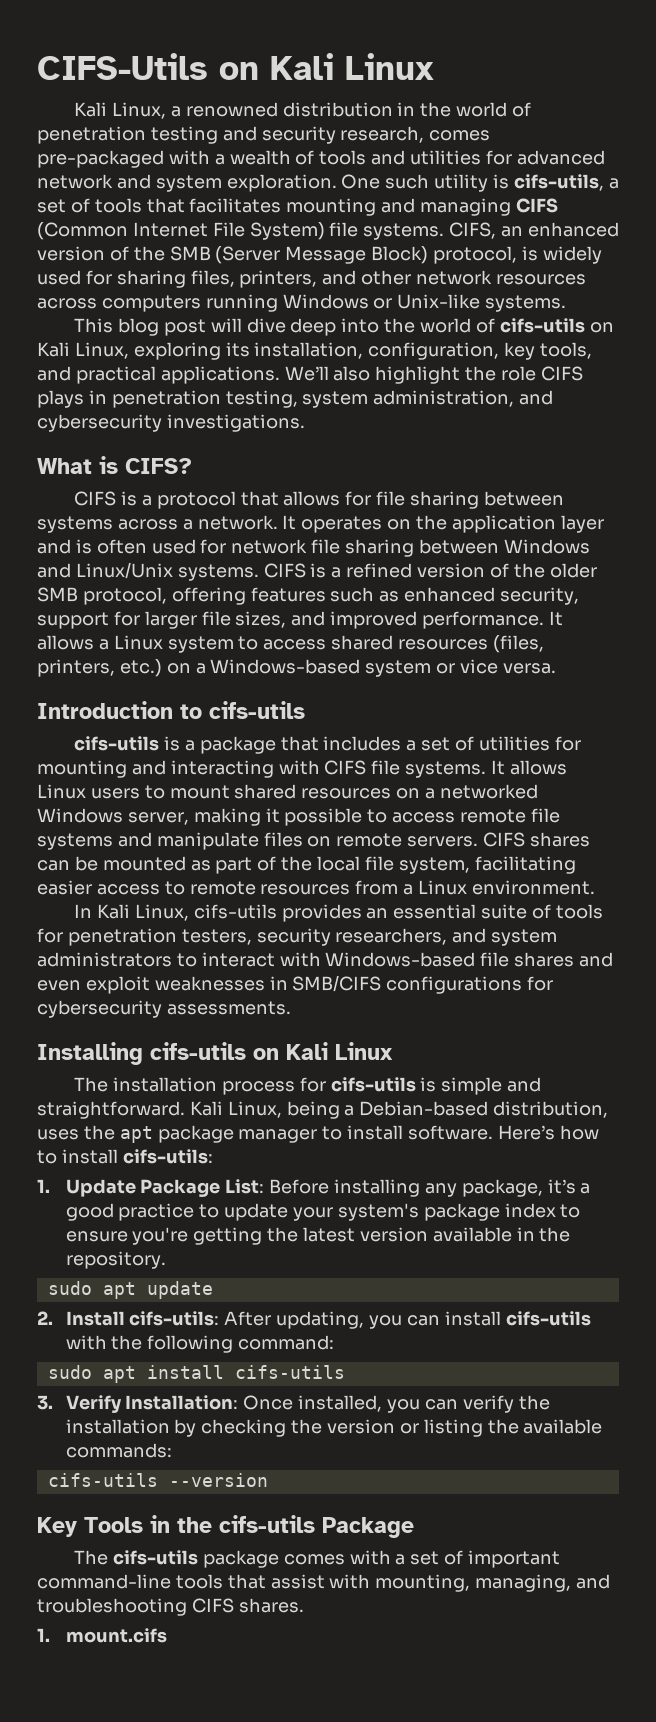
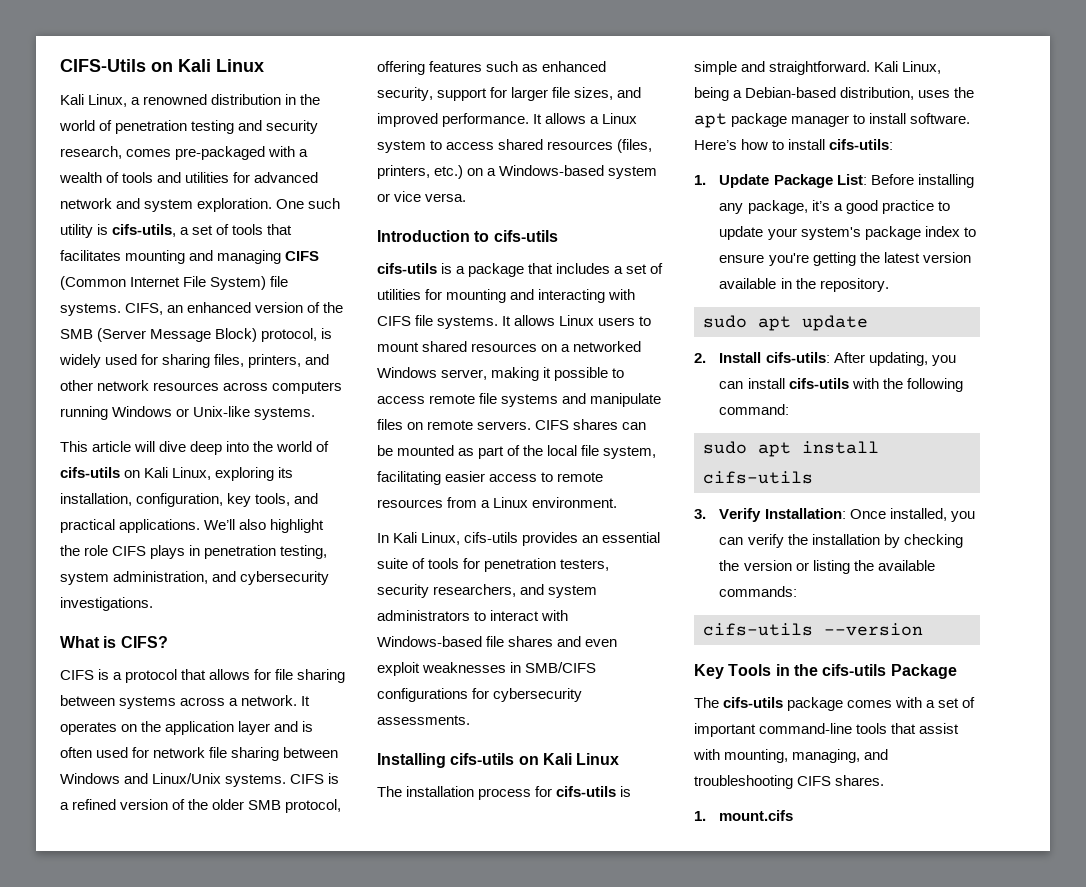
- This blog post will dive deep into the world of cifs-utils on Kali Linux, exploring its installation, configuration, key tools, and practical applications.
+ This article will dive deep into the world of cifs-utils on Kali Linux, exploring its installation, configuration, key tools, and practical applications.

